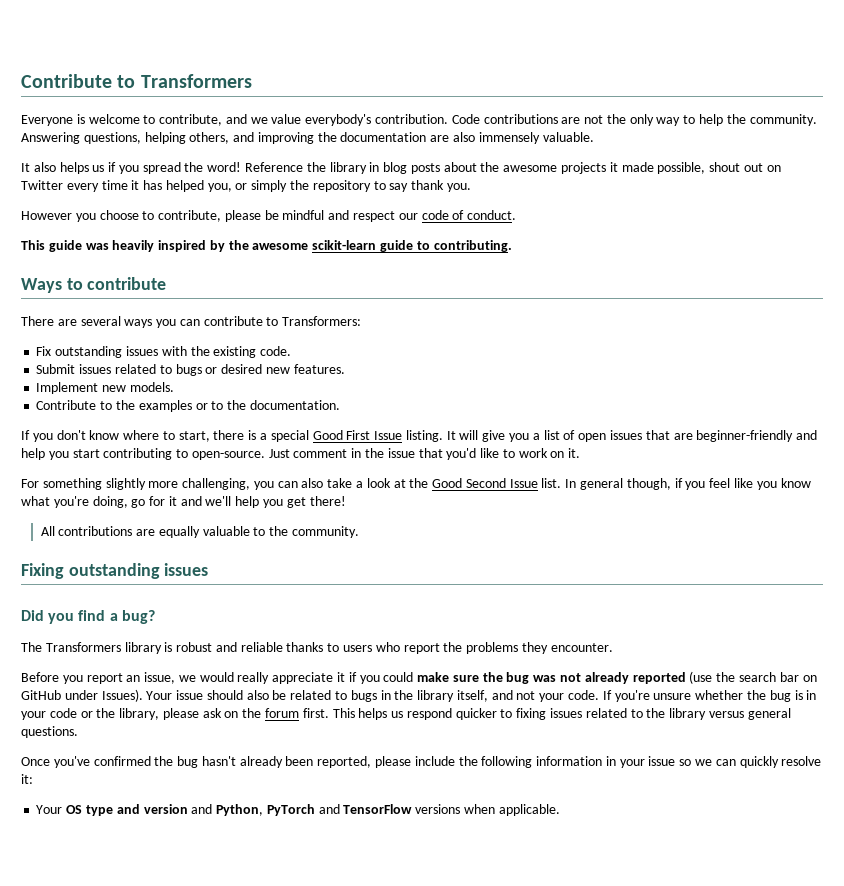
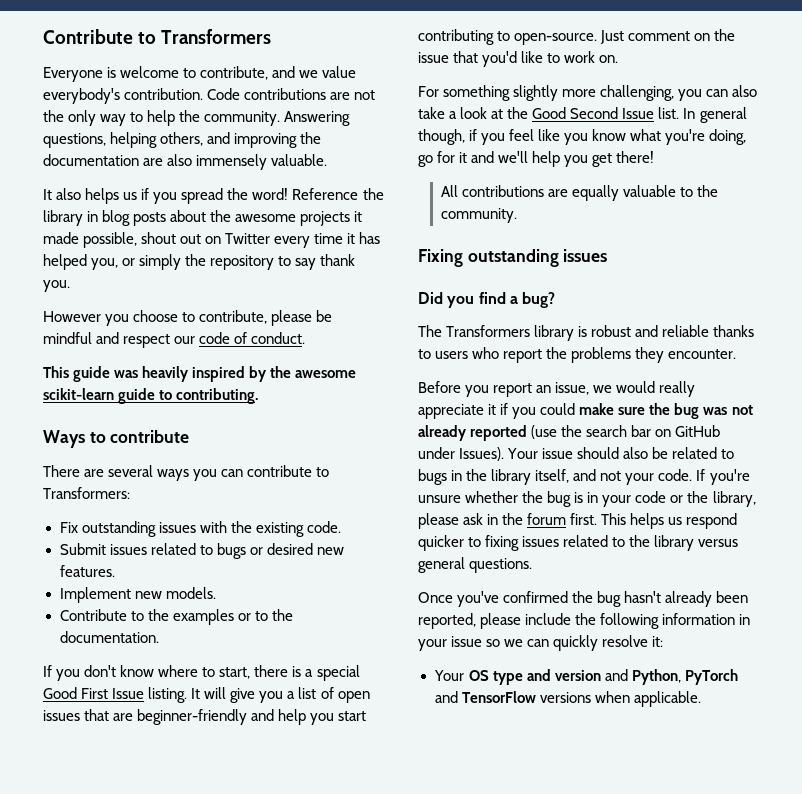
- Just comment in the issue that you'd like to work on it.
+ Just comment on the issue that you'd like to work on.
- If you're unsure whether the bug is in your code or the library, please ask on the forum first.
+ If you're unsure whether the bug is in your code or the library, please ask in the forum first.

